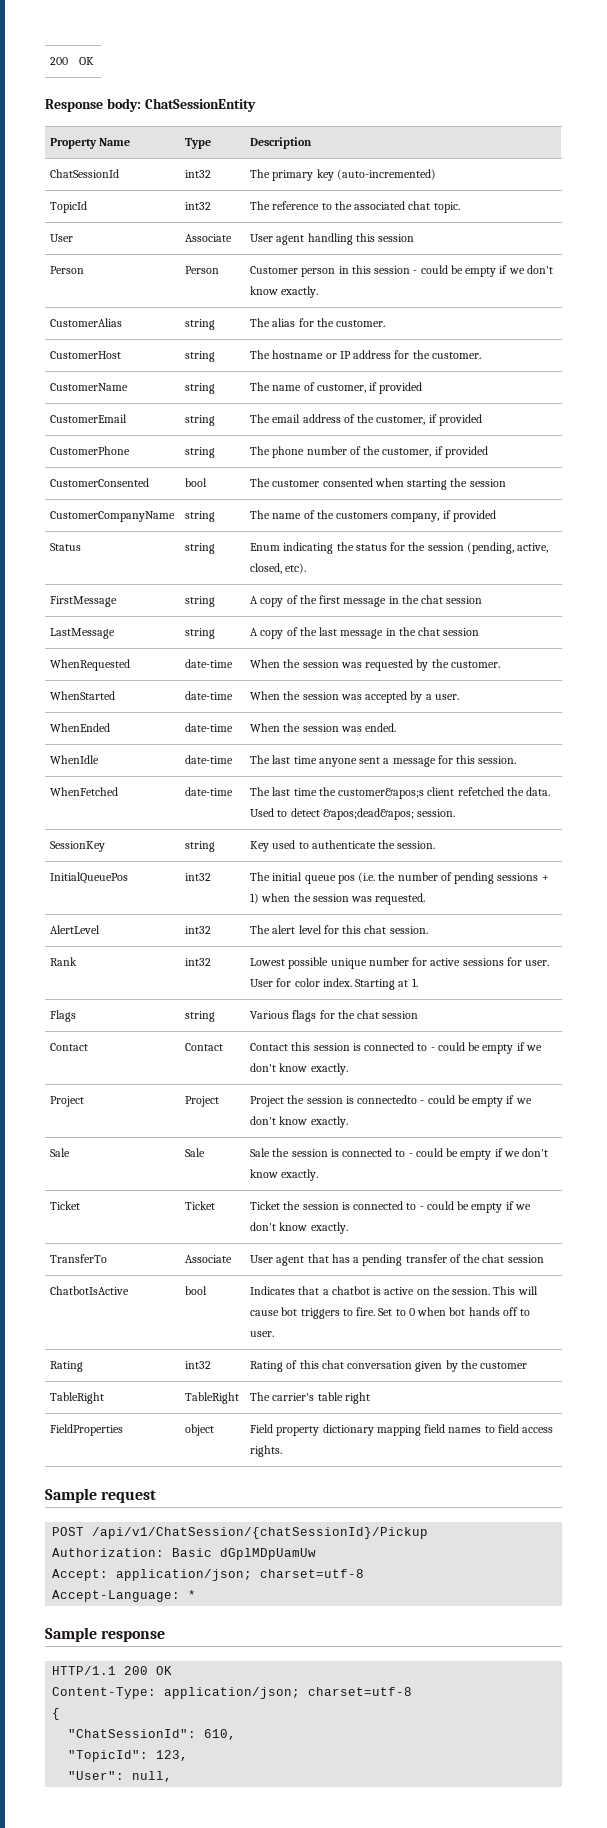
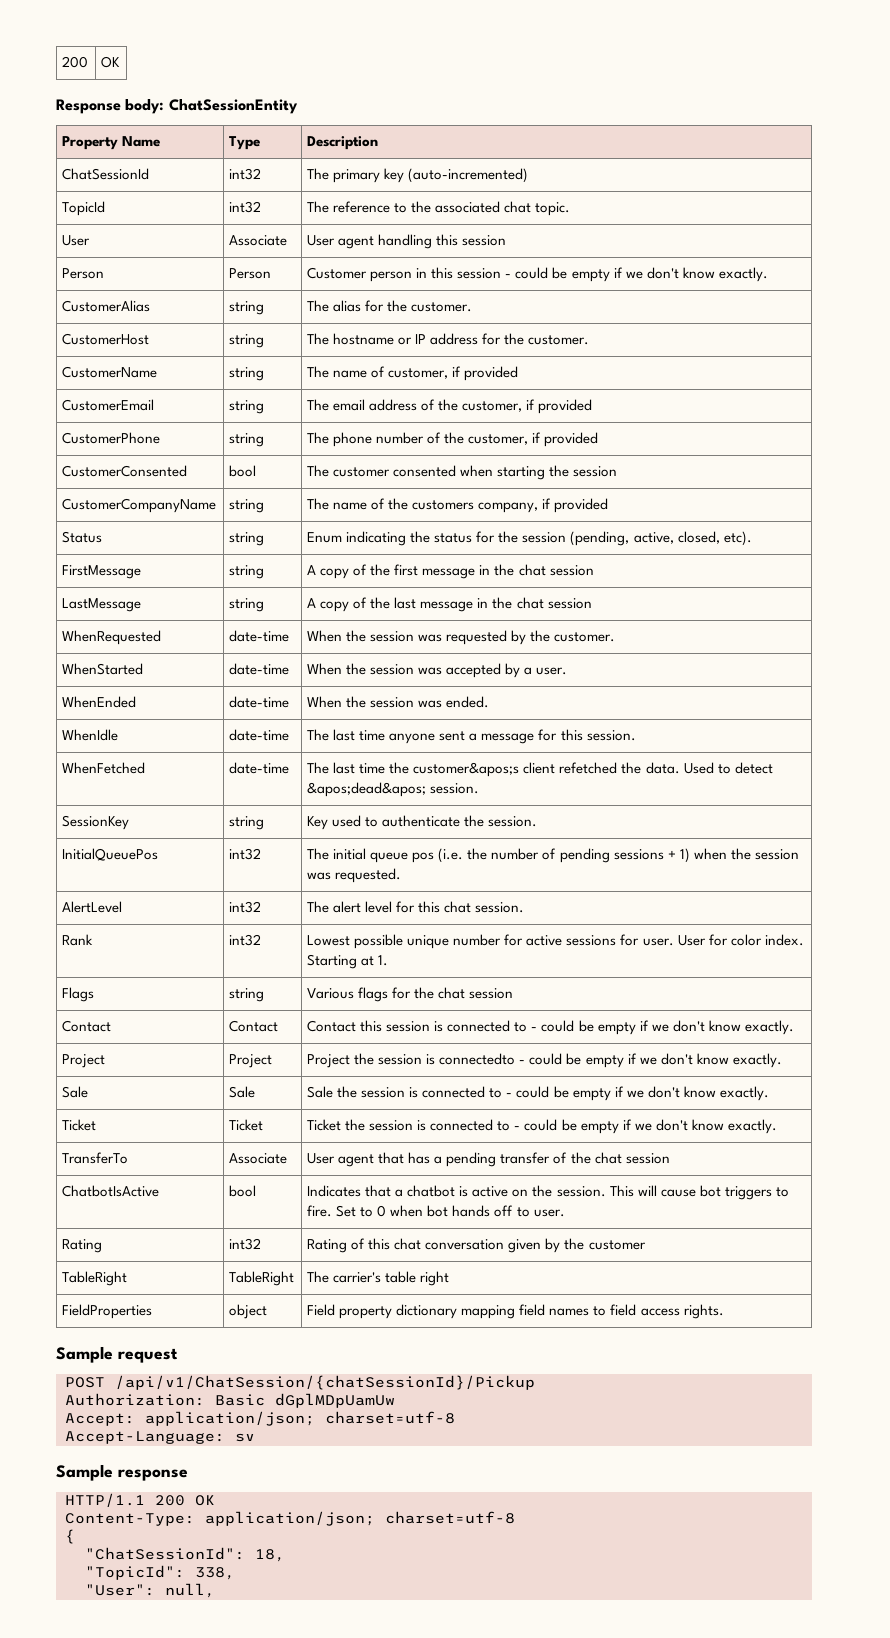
- Accept-Language: *
+ Accept-Language: sv
- "ChatSessionId": 610,
+ "ChatSessionId": 18,
- "TopicId": 123,
+ "TopicId": 338,

